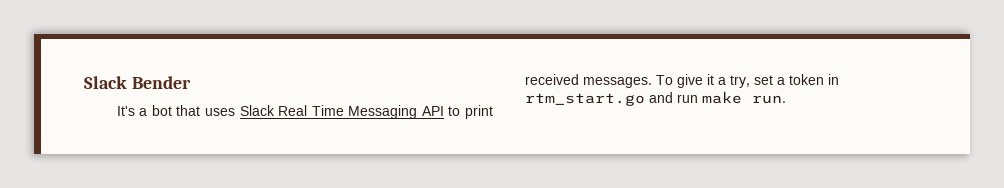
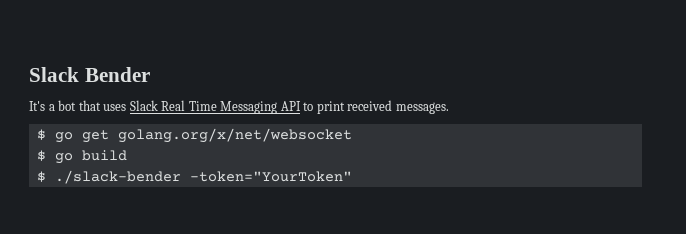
- It's a bot that uses Slack Real Time Messaging API to print received messages. To give it a try, set a token in rtm_start.go and run make run.
+ It's a bot that uses Slack Real Time Messaging API to print received messages.
+ $ go get golang.org/x/net/websocket
+ $ go build
+ $ ./slack-bender -token="YourToken"

